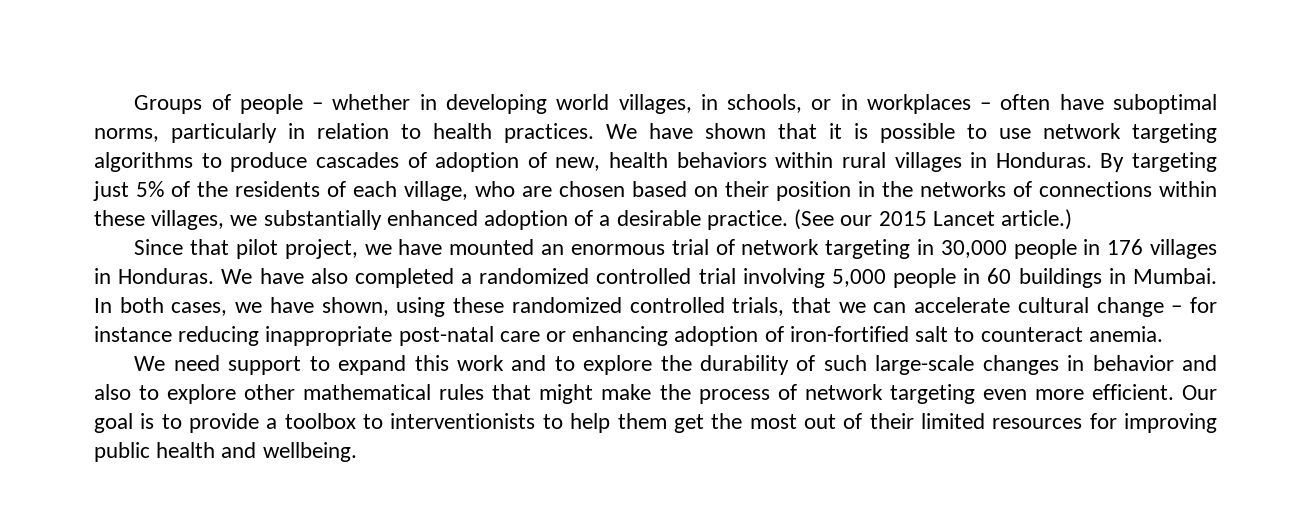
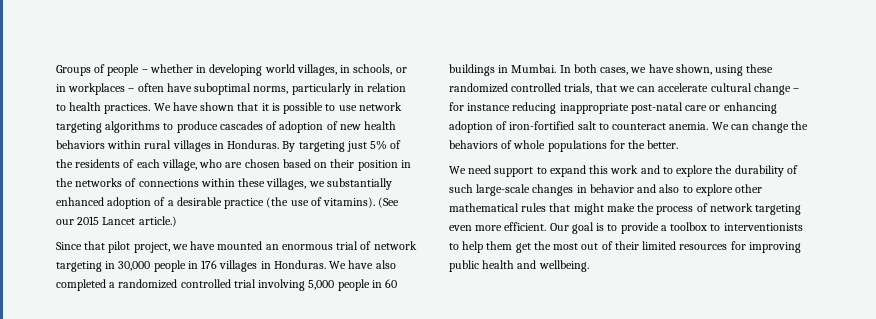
- We have shown that it is possible to use network targeting algorithms to produce cascades of adoption of new, health behaviors within rural villages in Honduras.
+ We have shown that it is possible to use network targeting algorithms to produce cascades of adoption of new health behaviors within rural villages in Honduras.
- By targeting just 5% of the residents of each village, who are chosen based on their position in the networks of connections within these villages, we substantially enhanced adoption of a desirable practice.
+ By targeting just 5% of the residents of each village, who are chosen based on their position in the networks of connections within these villages, we substantially enhanced adoption of a desirable practice (the use of vitamins).
+ We can change the behaviors of whole populations for the better.

